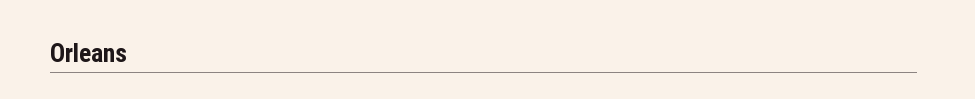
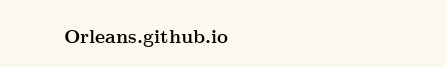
- Orleans
+ Orleans.github.io

